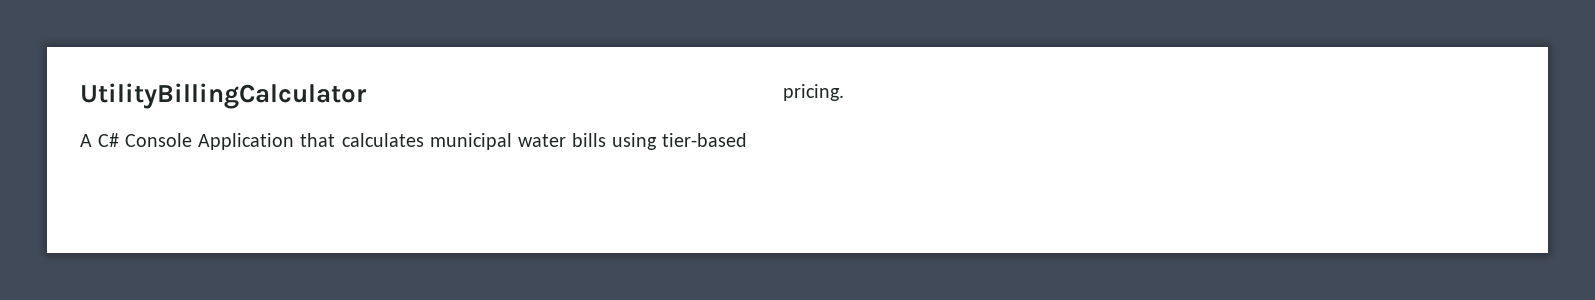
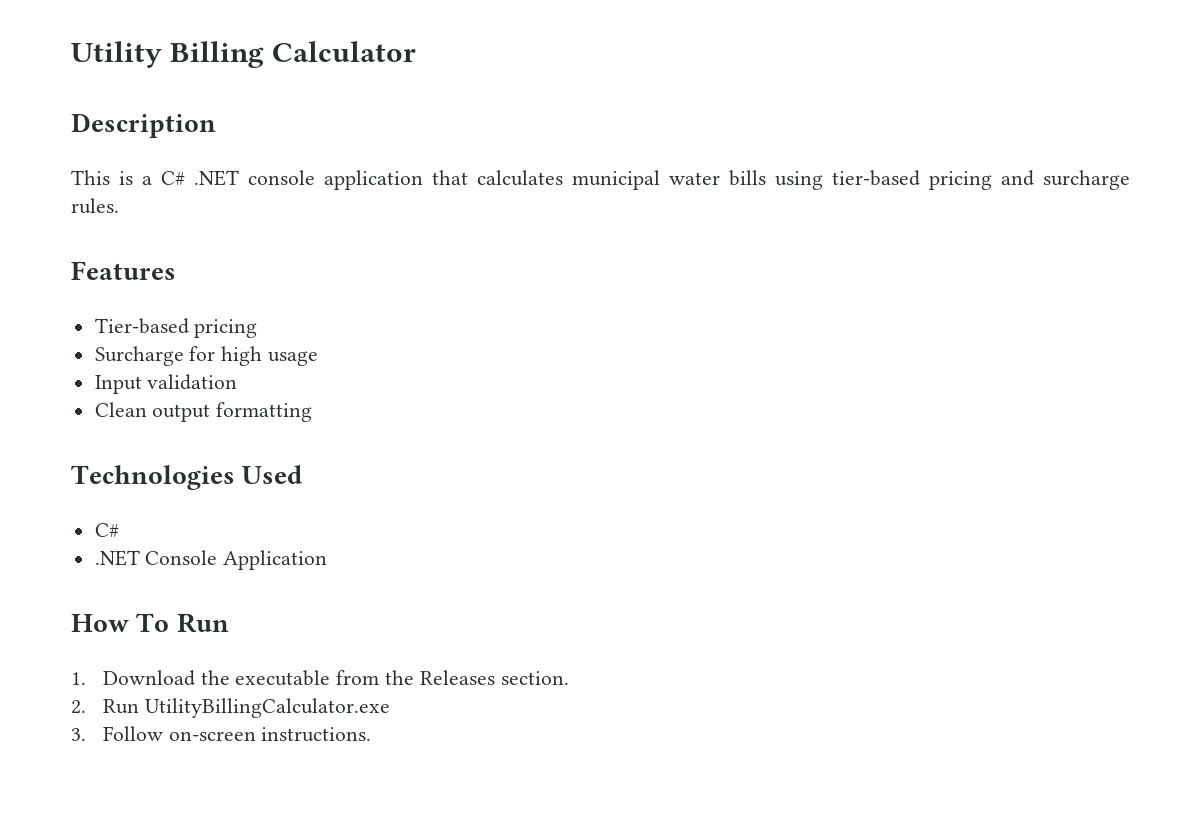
- UtilityBillingCalculator
- A C# Console Application that calculates municipal water bills using tier-based pricing.
+ Utility Billing Calculator
+ Description
+ This is a C# .NET console application that calculates municipal water bills using tier-based pricing and surcharge rules.
+ Features
+ Tier-based pricing
+ Surcharge for high usage
+ Input validation
+ Clean output formatting
+ Technologies Used
+ C#
+ .NET Console Application
+ How To Run
+ 1. Download the executable from the Releases section.
+ 2. Run UtilityBillingCalculator.exe
+ 3. Follow on-screen instructions.

